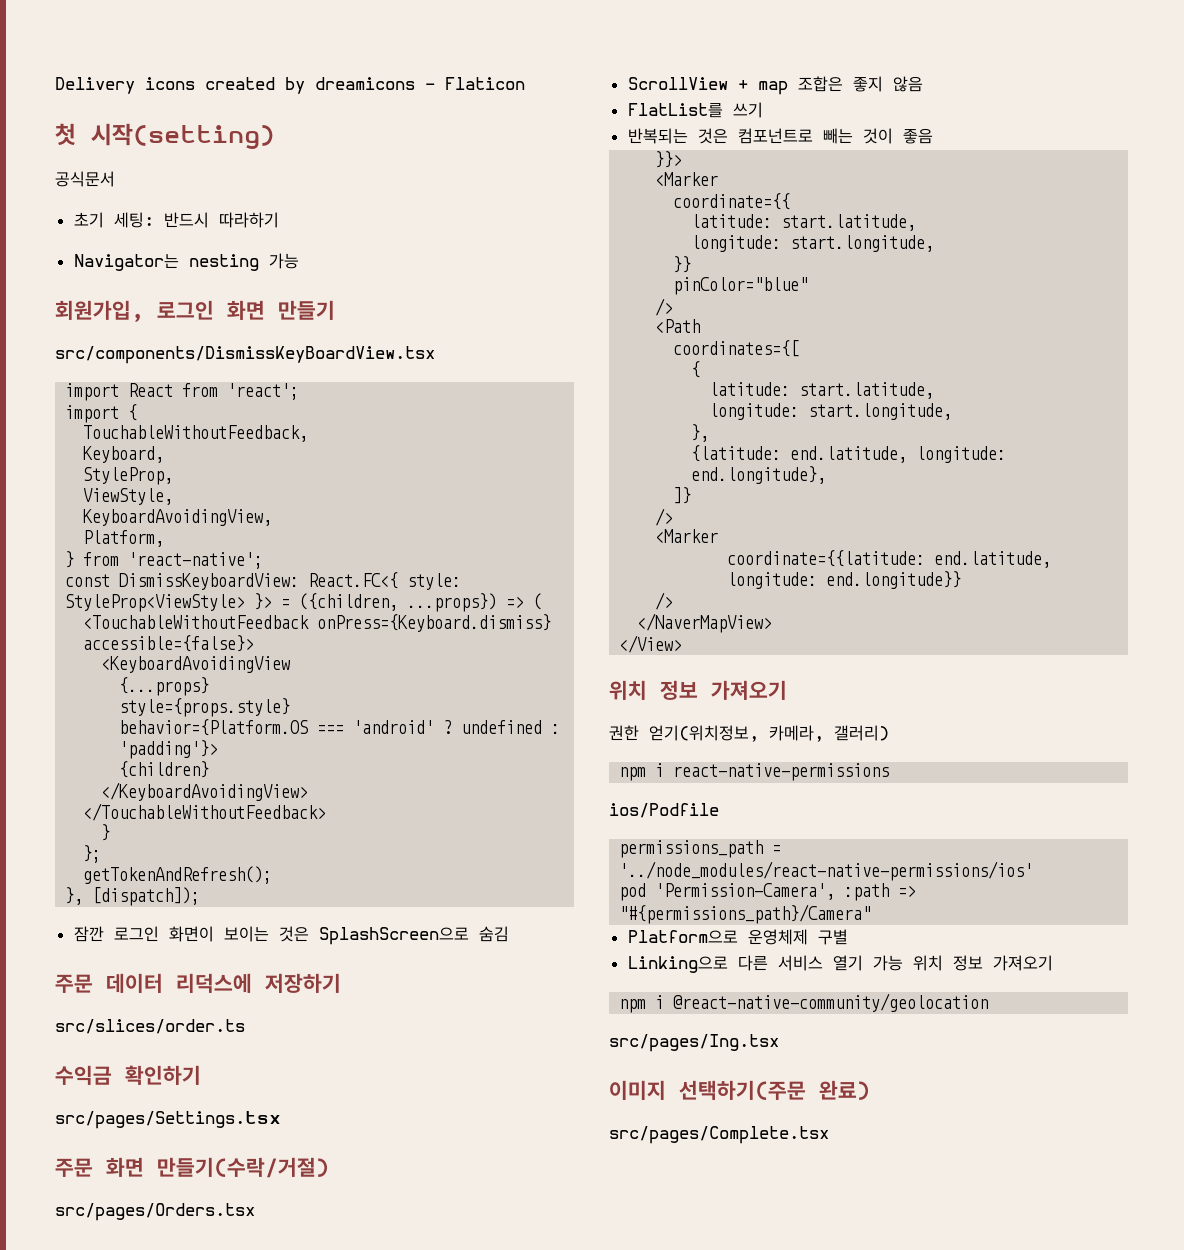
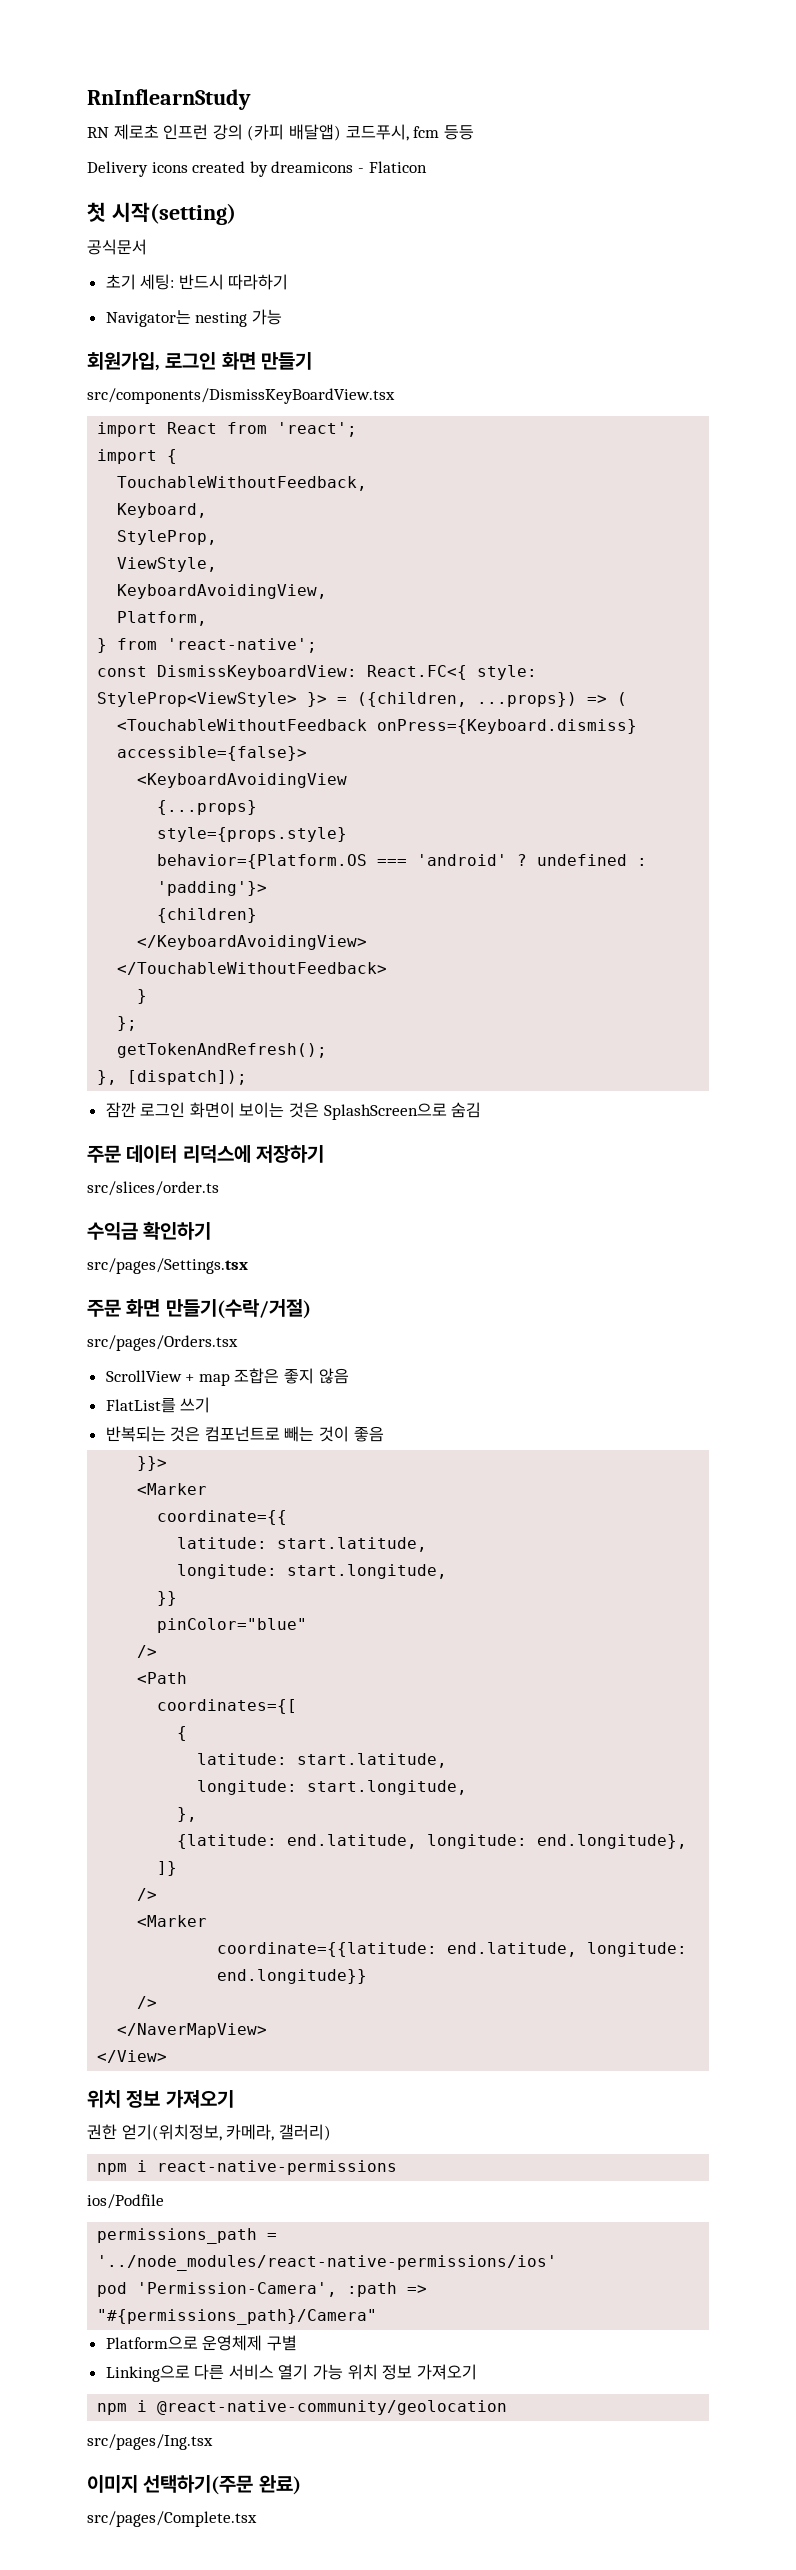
+ RnInflearnStudy
+ RN 제로초 인프런 강의 (카피 배달앱) 코드푸시, fcm 등등

